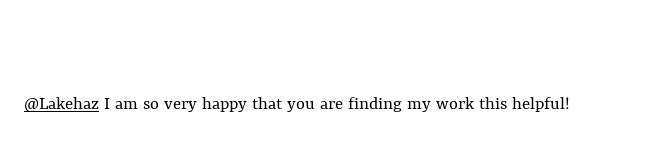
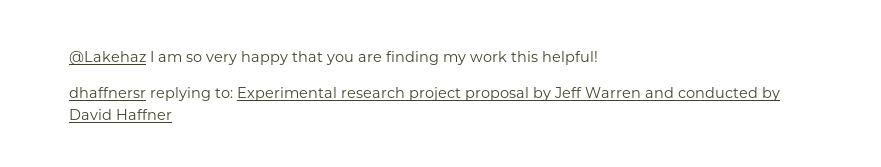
+ dhaffnersr replying to: Experimental research project proposal by Jeff Warren and conducted by David Haffner

